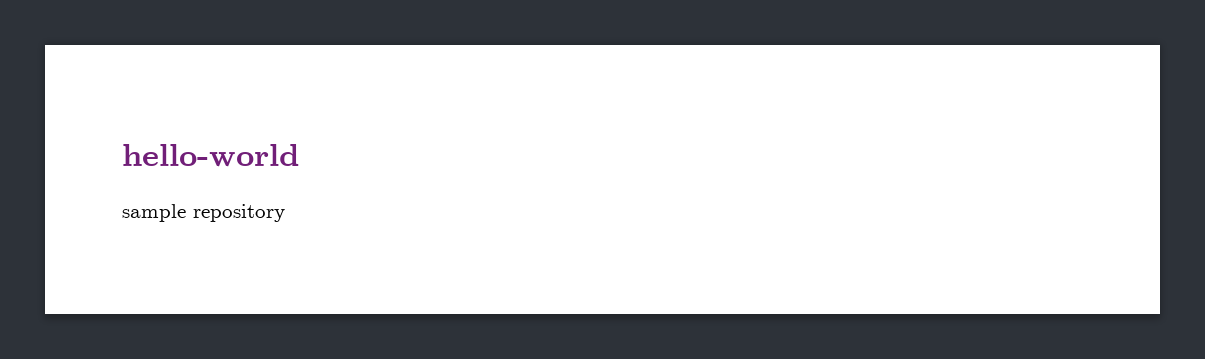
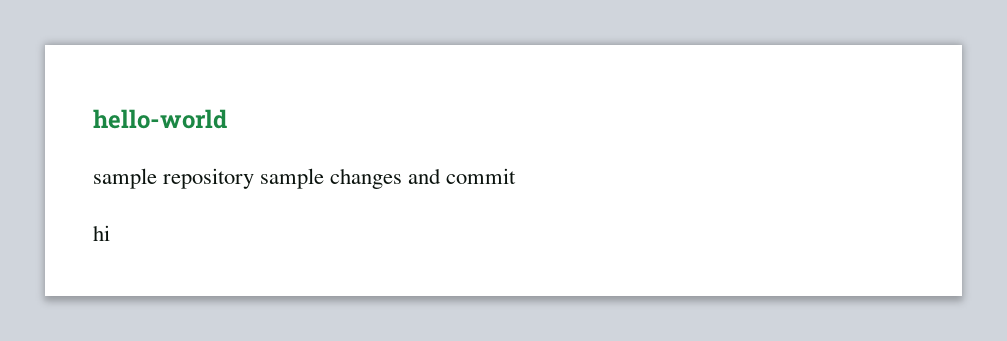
- sample repository
+ sample repository sample changes and commit
+ hi

